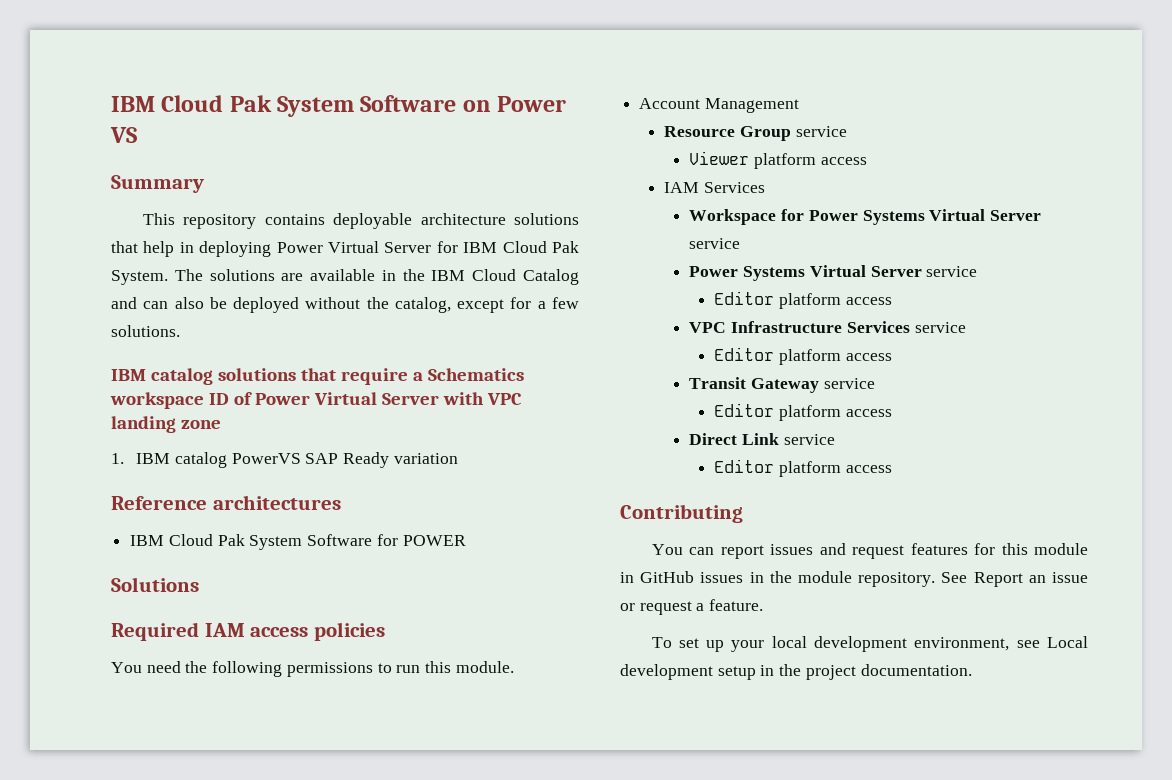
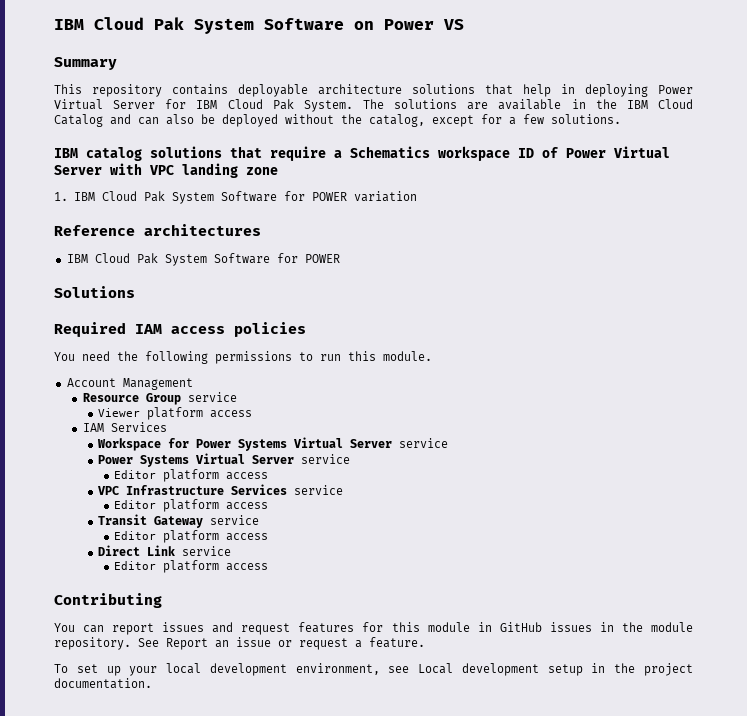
- 1. IBM catalog PowerVS SAP Ready variation
+ 1. IBM Cloud Pak System Software for POWER variation

